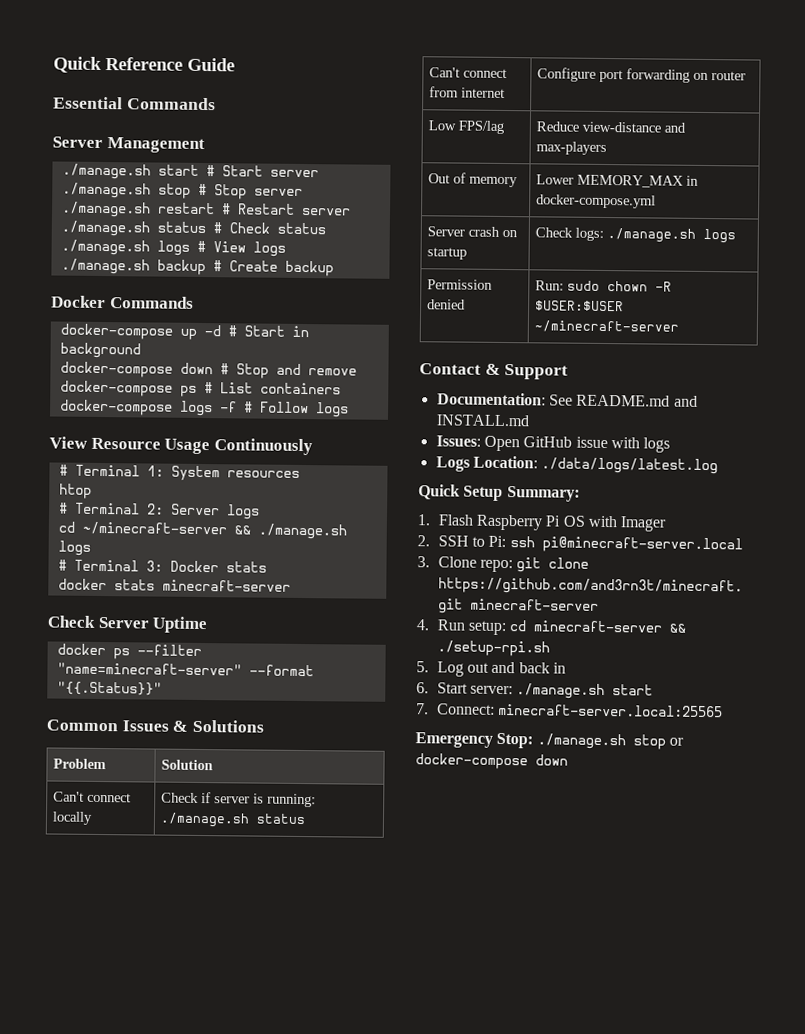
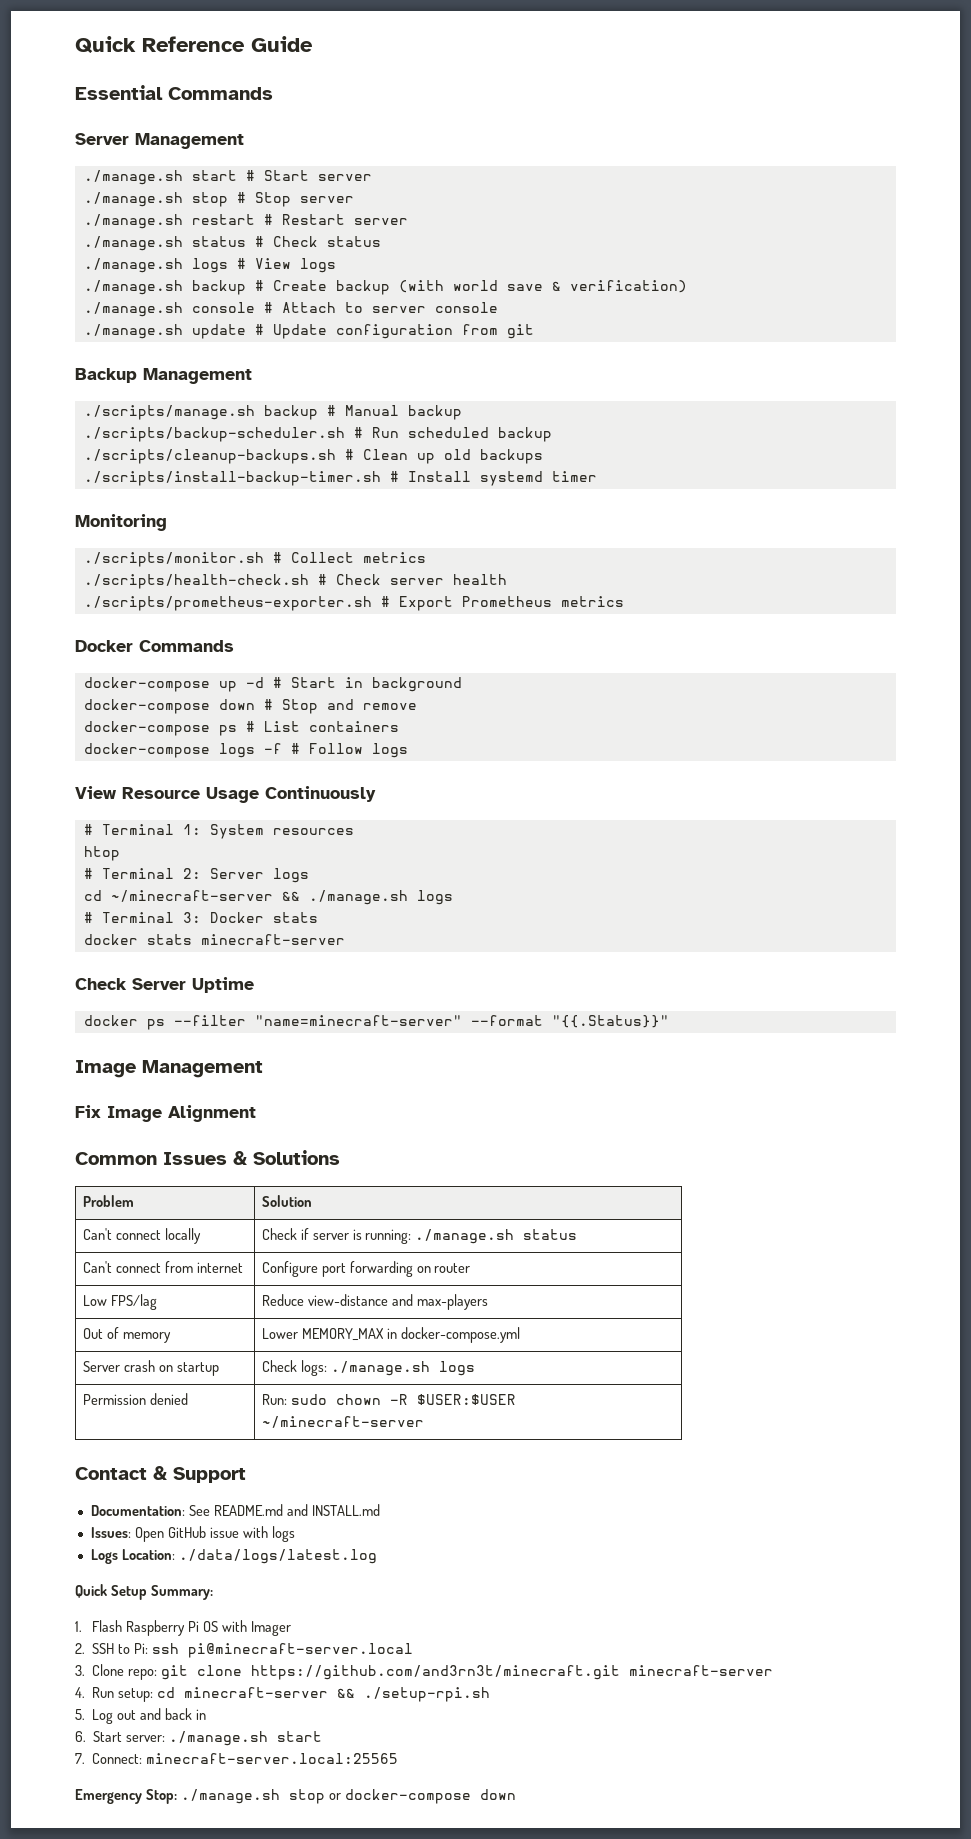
- ./manage.sh backup # Create backup
+ ./manage.sh backup # Create backup (with world save & verification)
+ ./manage.sh console # Attach to server console
+ ./manage.sh update # Update configuration from git
+ Backup Management
+ ./scripts/manage.sh backup # Manual backup
+ ./scripts/backup-scheduler.sh # Run scheduled backup
+ ./scripts/cleanup-backups.sh # Clean up old backups
+ ./scripts/install-backup-timer.sh # Install systemd timer
+ Monitoring
+ ./scripts/monitor.sh # Collect metrics
+ ./scripts/health-check.sh # Check server health
+ ./scripts/prometheus-exporter.sh # Export Prometheus metrics
+ Image Management
+ Fix Image Alignment

